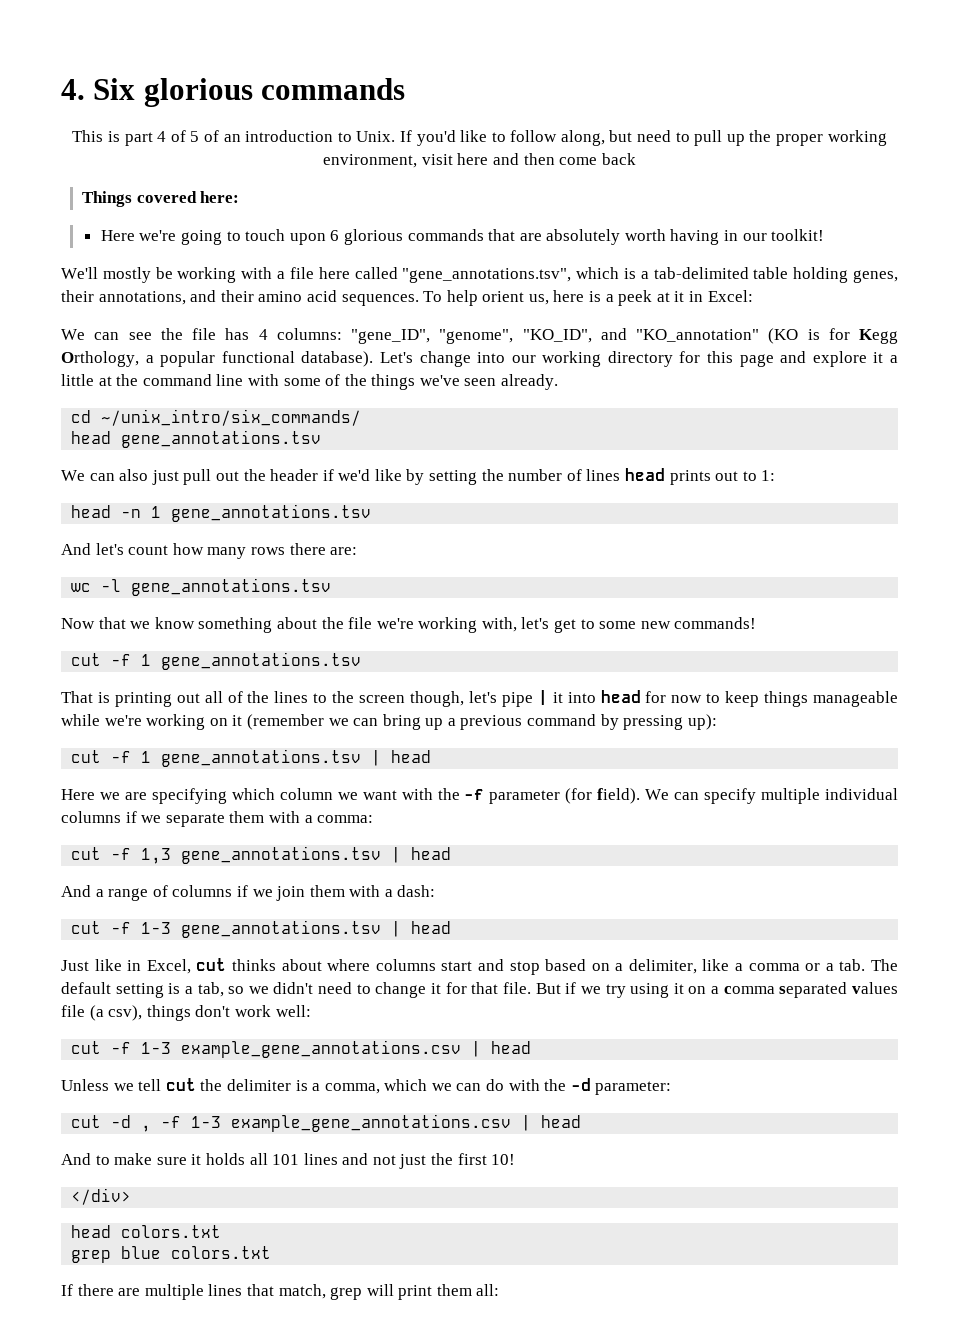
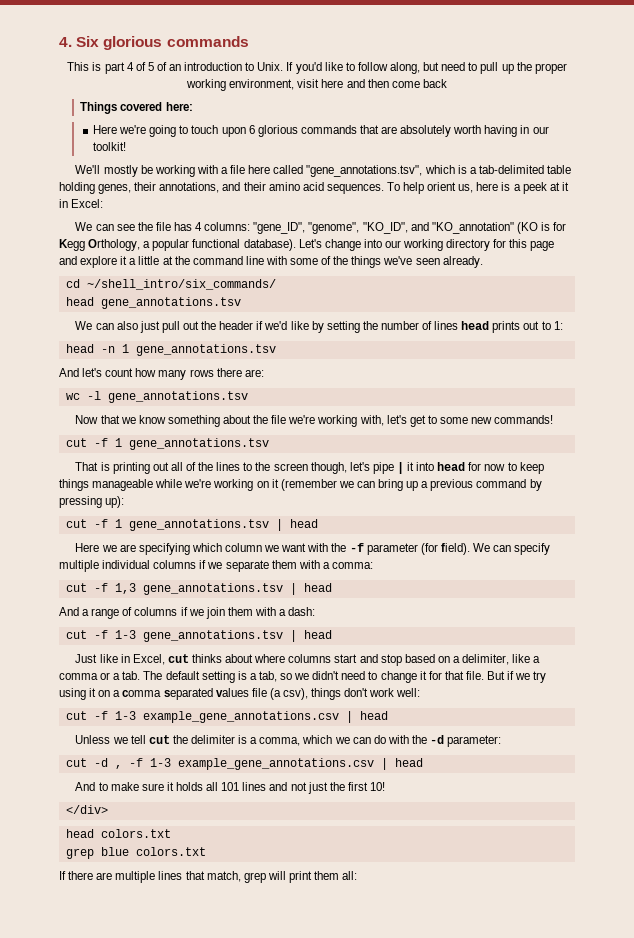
- cd ~/unix_intro/six_commands/
+ cd ~/shell_intro/six_commands/

